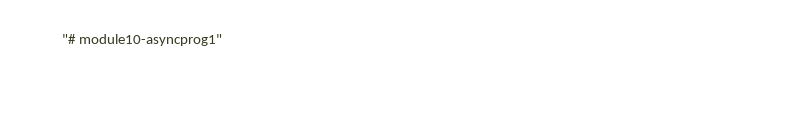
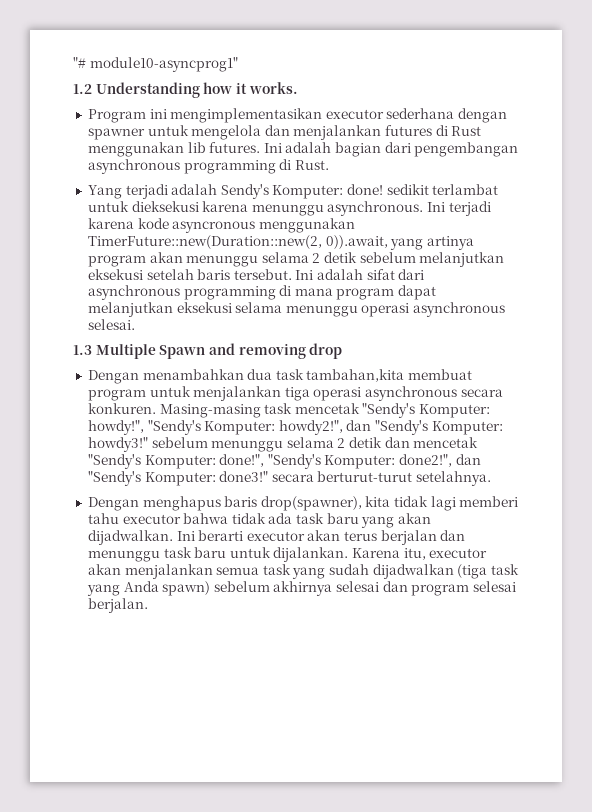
+ 1.2 Understanding how it works.
+ Program ini mengimplementasikan executor sederhana dengan spawner untuk mengelola dan menjalankan futures di Rust menggunakan lib futures. Ini adalah bagian dari pengembangan asynchronous programming di Rust.
+ Yang terjadi adalah Sendy's Komputer: done! sedikit terlambat untuk dieksekusi karena menunggu asynchronous. Ini terjadi karena kode asyncronous menggunakan TimerFuture::new(Duration::new(2, 0)).await, yang artinya program akan menunggu selama 2 detik sebelum melanjutkan eksekusi setelah baris tersebut. Ini adalah sifat dari asynchronous programming di mana program dapat melanjutkan eksekusi selama menunggu operasi asynchronous selesai.
+ 1.3 Multiple Spawn and removing drop
+ Dengan menambahkan dua task tambahan,kita membuat program untuk menjalankan tiga operasi asynchronous secara konkuren. Masing-masing task mencetak "Sendy's Komputer: howdy!", "Sendy's Komputer: howdy2!", dan "Sendy's Komputer: howdy3!" sebelum menunggu selama 2 detik dan mencetak "Sendy's Komputer: done!", "Sendy's Komputer: done2!", dan "Sendy's Komputer: done3!" secara berturut-turut setelahnya.
+ Dengan menghapus baris drop(spawner), kita tidak lagi memberi tahu executor bahwa tidak ada task baru yang akan dijadwalkan. Ini berarti executor akan terus berjalan dan menunggu task baru untuk dijalankan. Karena itu, executor akan menjalankan semua task yang sudah dijadwalkan (tiga task yang Anda spawn) sebelum akhirnya selesai dan program selesai berjalan.

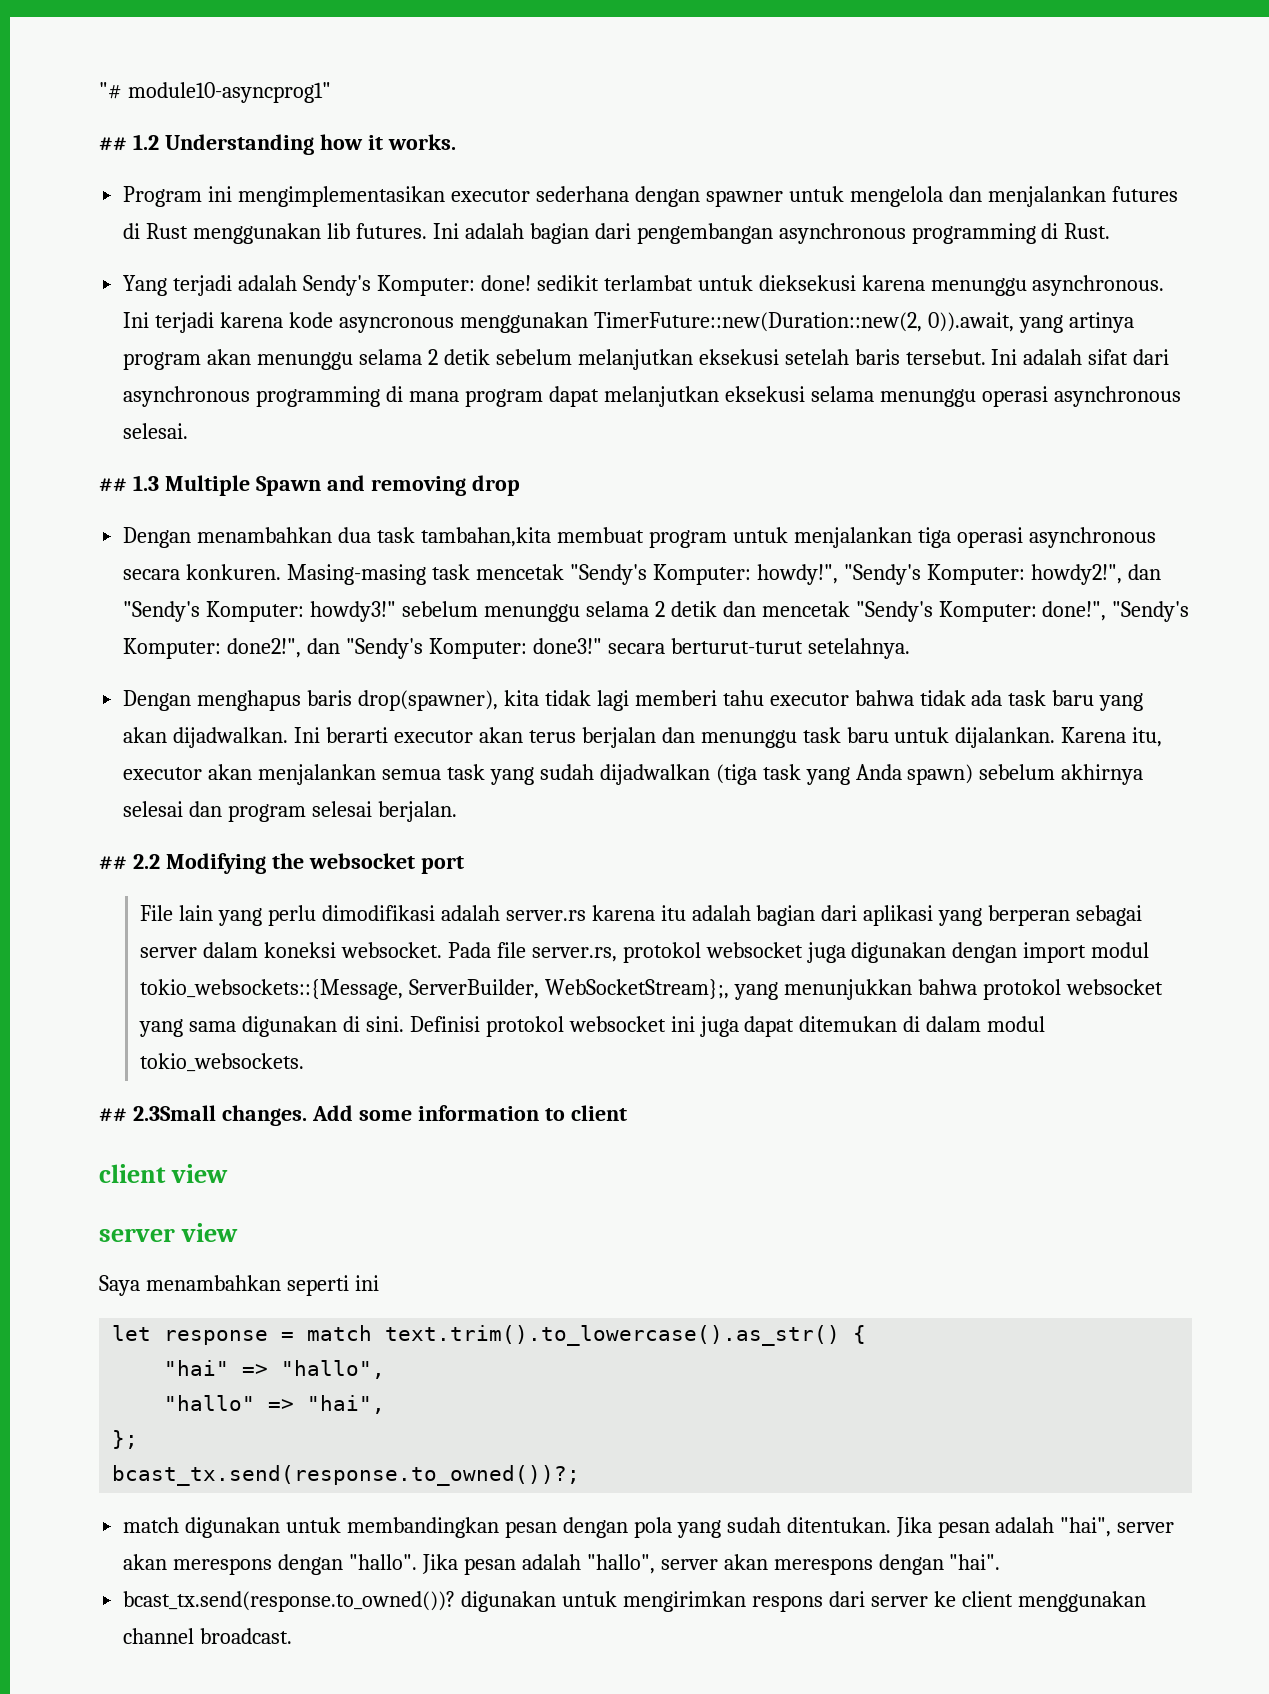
- 1.2 Understanding how it works.
+ ## 1.2 Understanding how it works.
- 1.3 Multiple Spawn and removing drop
+ ## 1.3 Multiple Spawn and removing drop
+ ## 2.2 Modifying the websocket port
+ File lain yang perlu dimodifikasi adalah server.rs karena itu adalah bagian dari aplikasi yang berperan sebagai server dalam koneksi websocket. Pada file server.rs, protokol websocket juga digunakan dengan import modul tokio_websockets::{Message, ServerBuilder, WebSocketStream};, yang menunjukkan bahwa protokol websocket yang sama digunakan di sini. Definisi protokol websocket ini juga dapat ditemukan di dalam modul tokio_websockets.
+ ## 2.3Small changes. Add some information to client
+ client view
+ server view
+ Saya menambahkan seperti ini
+ let response = match text.trim().to_lowercase().as_str() {
+ "hai" => "hallo",
+ "hallo" => "hai",
+ };
+ bcast_tx.send(response.to_owned())?;
+ match digunakan untuk membandingkan pesan dengan pola yang sudah ditentukan. Jika pesan adalah "hai", server akan merespons dengan "hallo". Jika pesan adalah "hallo", server akan merespons dengan "hai".
+ bcast_tx.send(response.to_owned())? digunakan untuk mengirimkan respons dari server ke client menggunakan channel broadcast.

